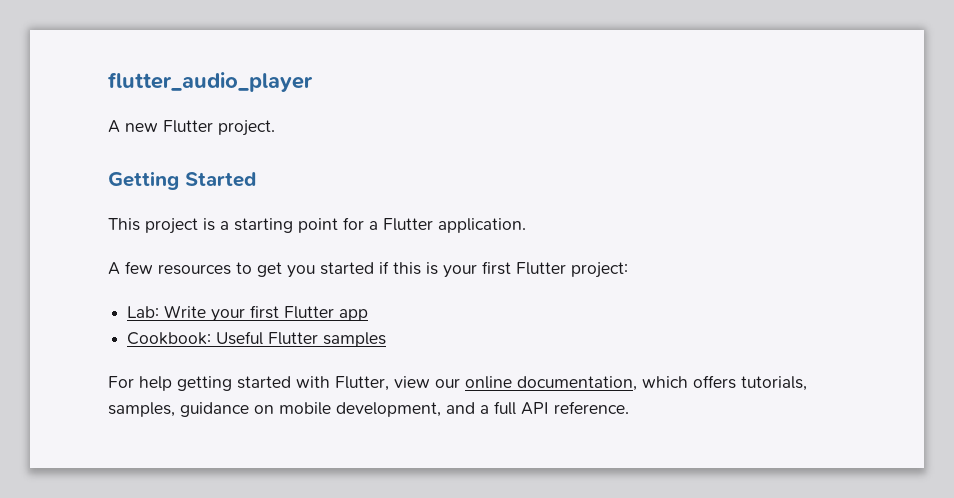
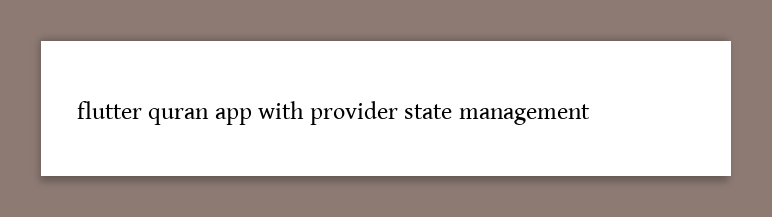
- flutter_audio_player
- A new Flutter project.
- Getting Started
- This project is a starting point for a Flutter application.
- A few resources to get you started if this is your first Flutter project:
- Lab: Write your first Flutter app
- Cookbook: Useful Flutter samples
- For help getting started with Flutter, view our online documentation, which offers tutorials, samples, guidance on mobile development, and a full API reference.
+ flutter quran app with provider state management

